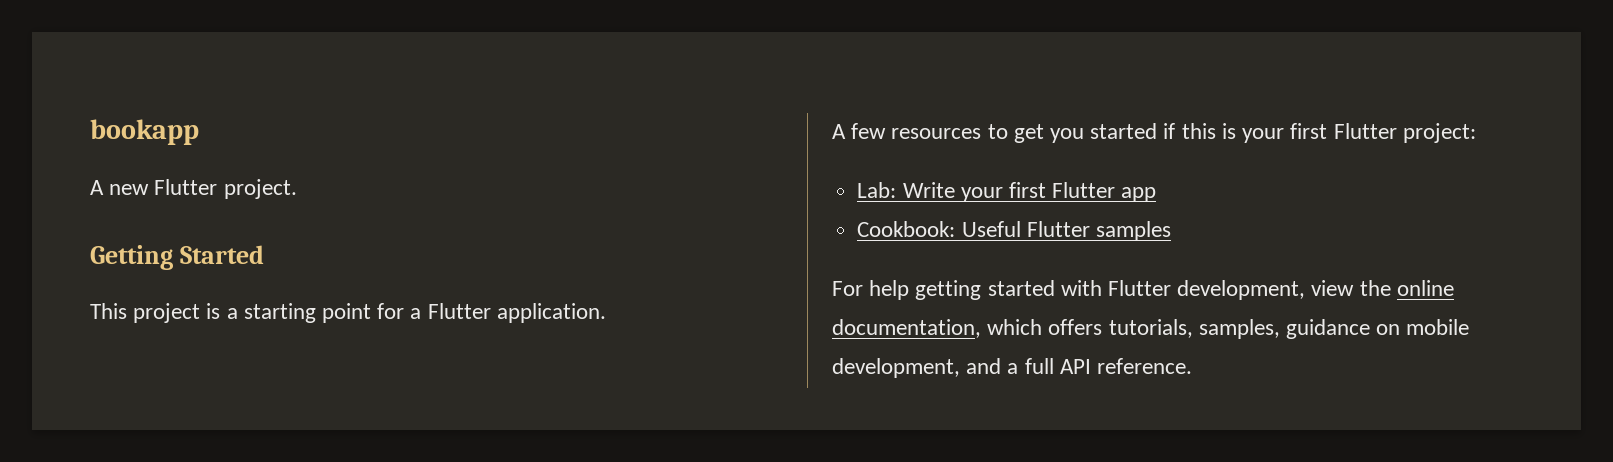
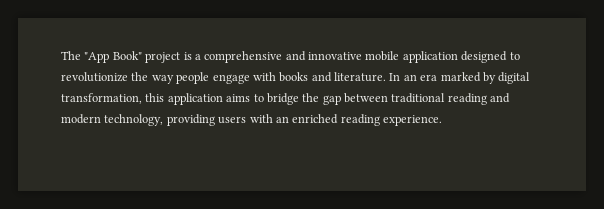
- bookapp
- A new Flutter project.
- Getting Started
- This project is a starting point for a Flutter application.
- A few resources to get you started if this is your first Flutter project:
- Lab: Write your first Flutter app
- Cookbook: Useful Flutter samples
- For help getting started with Flutter development, view the online documentation, which offers tutorials, samples, guidance on mobile development, and a full API reference.
+ The "App Book" project is a comprehensive and innovative mobile application designed to revolutionize the way people engage with books and literature. In an era marked by digital transformation, this application aims to bridge the gap between traditional reading and modern technology, providing users with an enriched reading experience.

